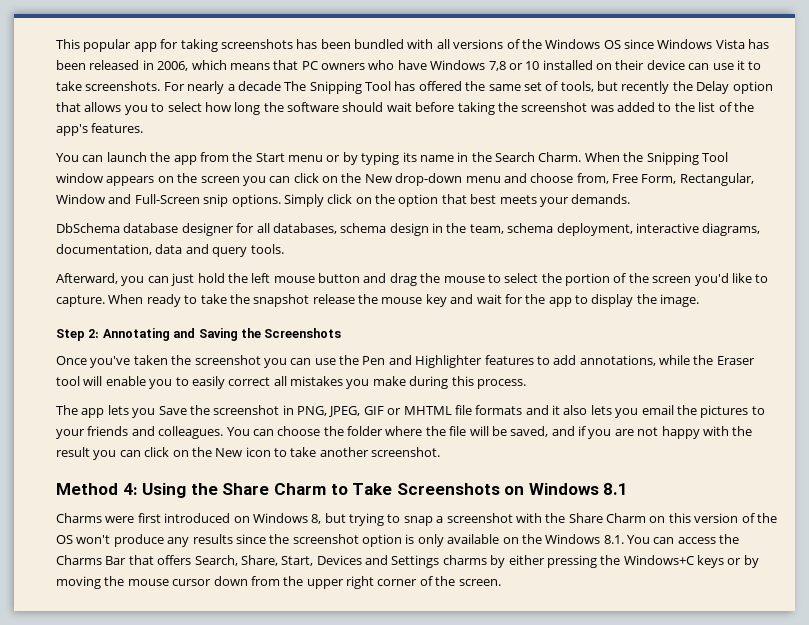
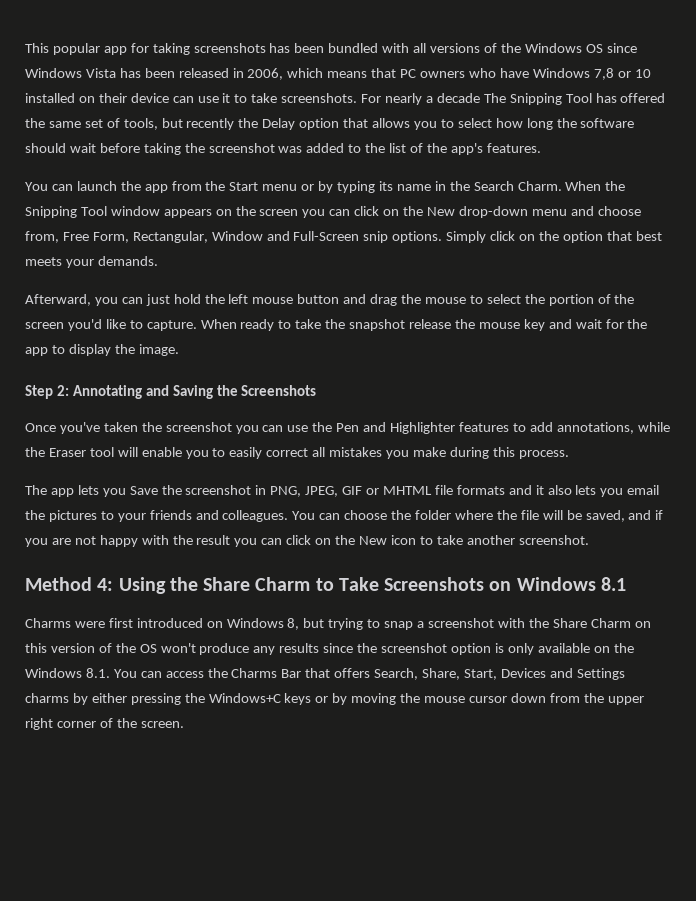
- DbSchema database designer for all databases, schema design in the team, schema deployment, interactive diagrams, documentation, data and query tools.

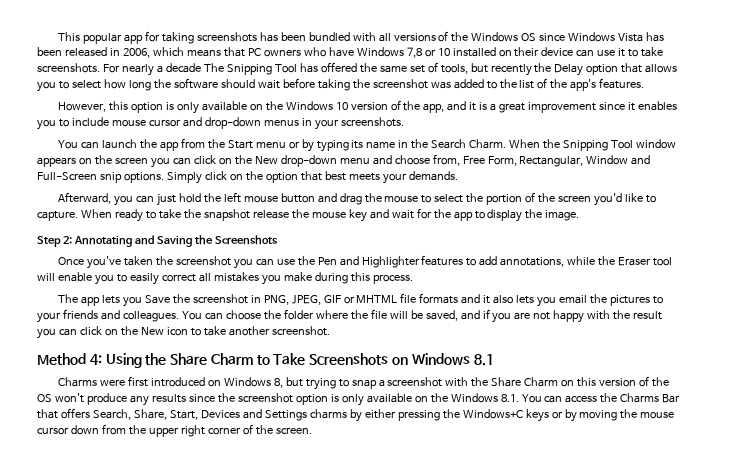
+ However, this option is only available on the Windows 10 version of the app, and it is a great improvement since it enables you to include mouse cursor and drop-down menus in your screenshots.

